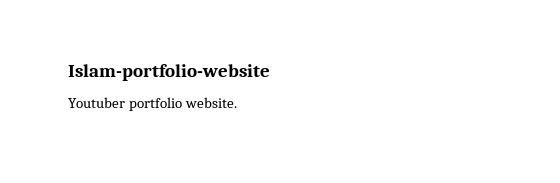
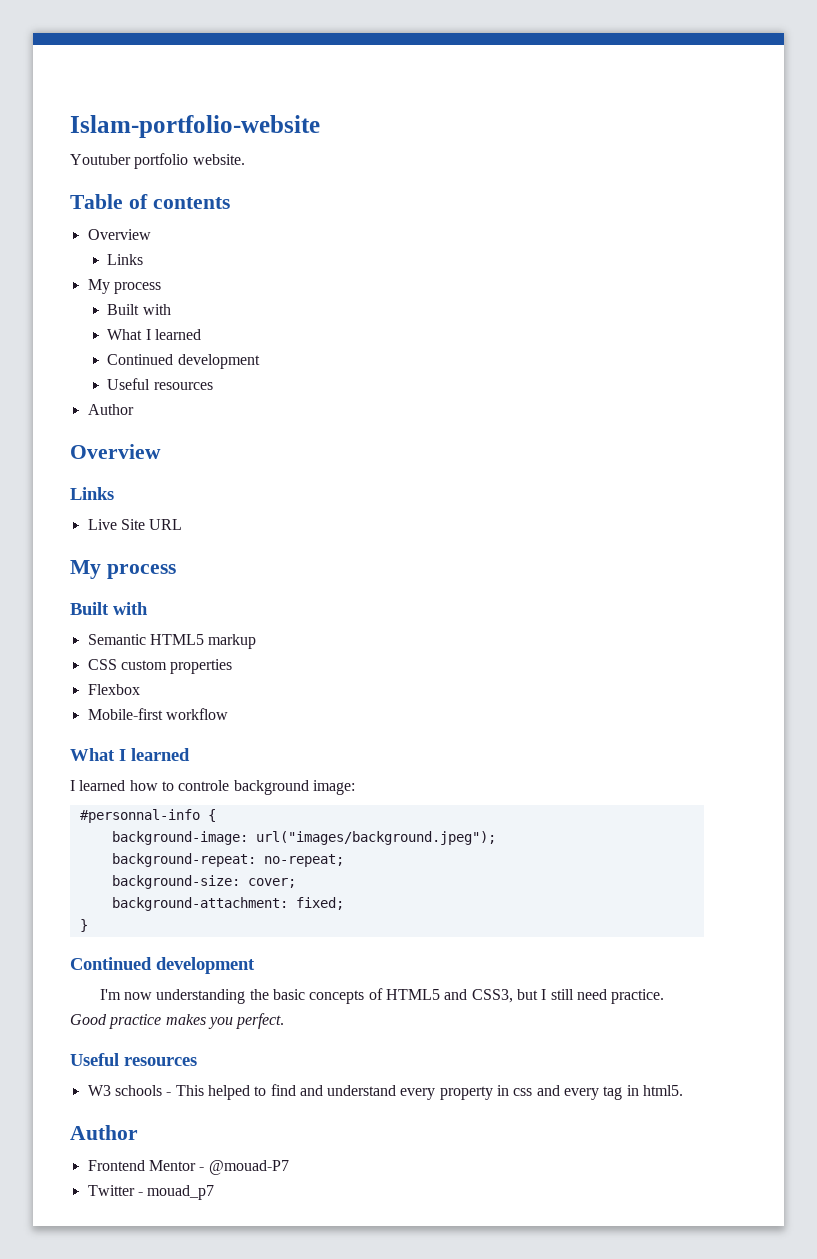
+ Table of contents
+ Overview
+ Links
+ My process
+ Built with
+ What I learned
+ Continued development
+ Useful resources
+ Author
+ Overview
+ Links
+ Live Site URL
+ My process
+ Built with
+ Semantic HTML5 markup
+ CSS custom properties
+ Flexbox
+ Mobile-first workflow
+ What I learned
+ I learned how to controle background image:
+ #personnal-info {
+ background-image: url("images/background.jpeg");
+ background-repeat: no-repeat;
+ background-size: cover;
+ background-attachment: fixed;
+ }
+ Continued development
+ I'm now understanding the basic concepts of HTML5 and CSS3, but I still need practice. Good practice makes you perfect.
+ Useful resources
+ W3 schools - This helped to find and understand every property in css and every tag in html5.
+ Author
+ Frontend Mentor - @mouad-P7
+ Twitter - mouad_p7

